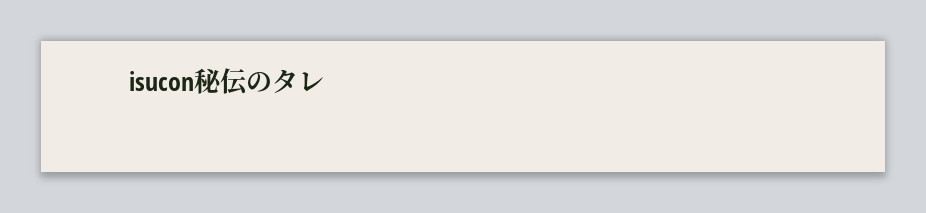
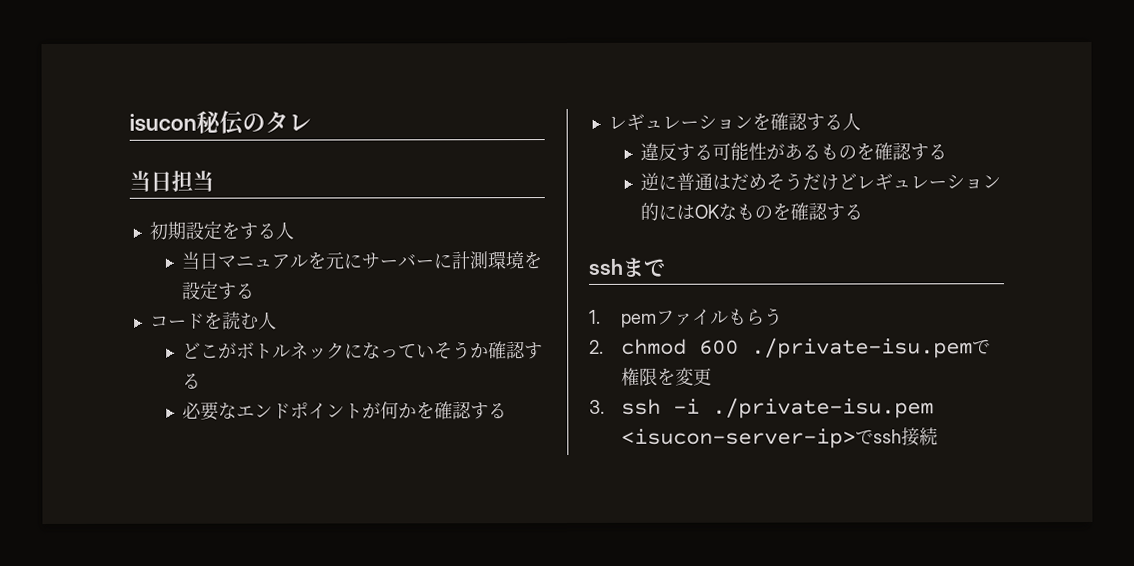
+ 当日担当
+ 初期設定をする人
+ 当日マニュアルを元にサーバーに計測環境を設定する
+ コードを読む人
+ どこがボトルネックになっていそうか確認する
+ 必要なエンドポイントが何かを確認する
+ レギュレーションを確認する人
+ 違反する可能性があるものを確認する
+ 逆に普通はだめそうだけどレギュレーション的にはOKなものを確認する
+ sshまで
+ 1. pemファイルもらう
+ 2. chmod 600 ./private-isu.pemで権限を変更
+ 3. ssh -i ./private-isu.pem <isucon-server-ip>でssh接続

